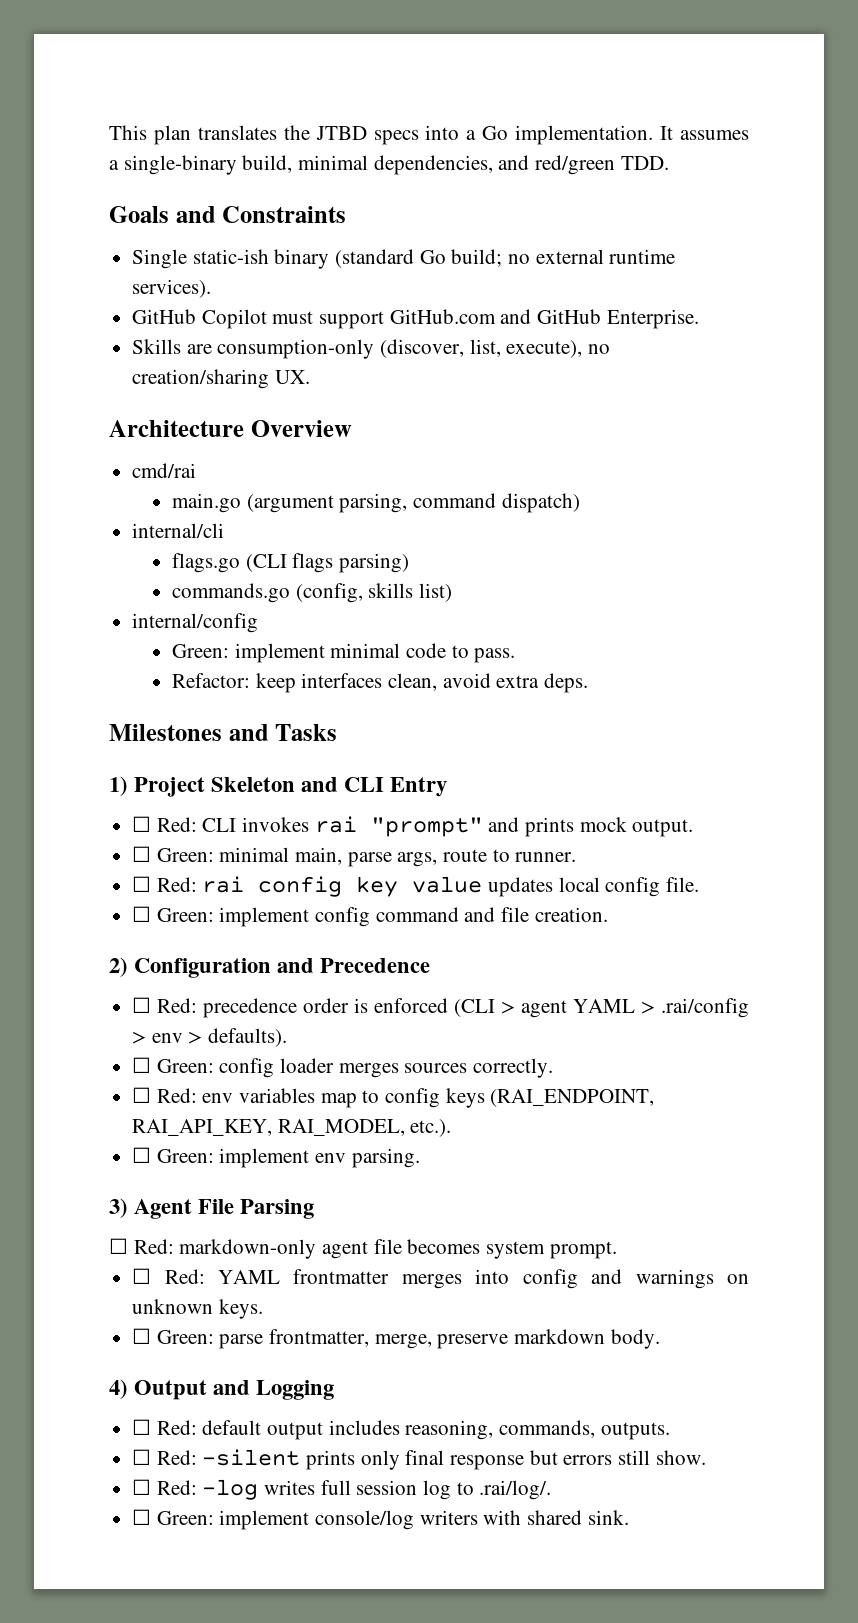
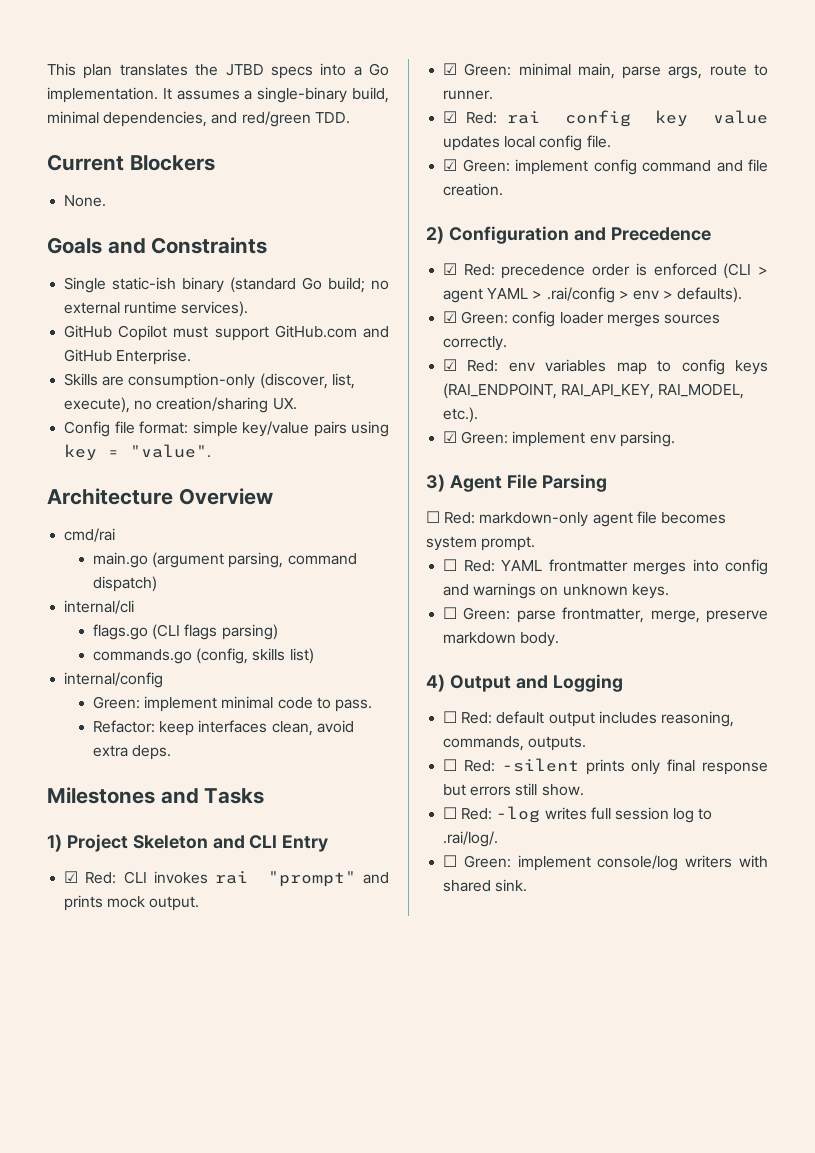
+ Current Blockers
+ None.
+ Config file format: simple key/value pairs using key = "value".
- ☐ Red: CLI invokes rai "prompt" and prints mock output.
+ ☑ Red: CLI invokes rai "prompt" and prints mock output.
- ☐ Green: minimal main, parse args, route to runner.
+ ☑ Green: minimal main, parse args, route to runner.
- ☐ Red: rai config key value updates local config file.
+ ☑ Red: rai config key value updates local config file.
- ☐ Green: implement config command and file creation.
+ ☑ Green: implement config command and file creation.
- ☐ Red: precedence order is enforced (CLI > agent YAML > .rai/config > env > defaults).
+ ☑ Red: precedence order is enforced (CLI > agent YAML > .rai/config > env > defaults).
- ☐ Green: config loader merges sources correctly.
+ ☑ Green: config loader merges sources correctly.
- ☐ Red: env variables map to config keys (RAI_ENDPOINT, RAI_API_KEY, RAI_MODEL, etc.).
+ ☑ Red: env variables map to config keys (RAI_ENDPOINT, RAI_API_KEY, RAI_MODEL, etc.).
- ☐ Green: implement env parsing.
+ ☑ Green: implement env parsing.

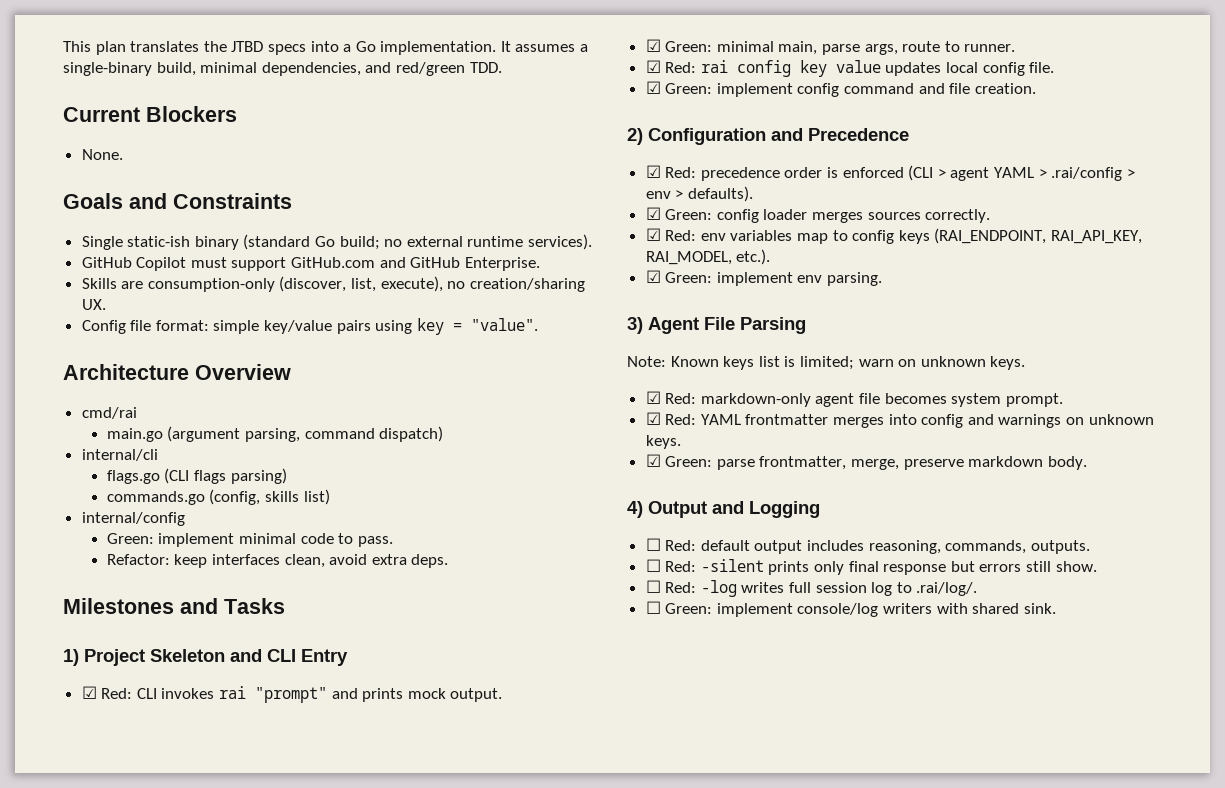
- ☐ Red: markdown-only agent file becomes system prompt.
+ Note: Known keys list is limited; warn on unknown keys.
+ ☑ Red: markdown-only agent file becomes system prompt.
- ☐ Red: YAML frontmatter merges into config and warnings on unknown keys.
+ ☑ Red: YAML frontmatter merges into config and warnings on unknown keys.
- ☐ Green: parse frontmatter, merge, preserve markdown body.
+ ☑ Green: parse frontmatter, merge, preserve markdown body.

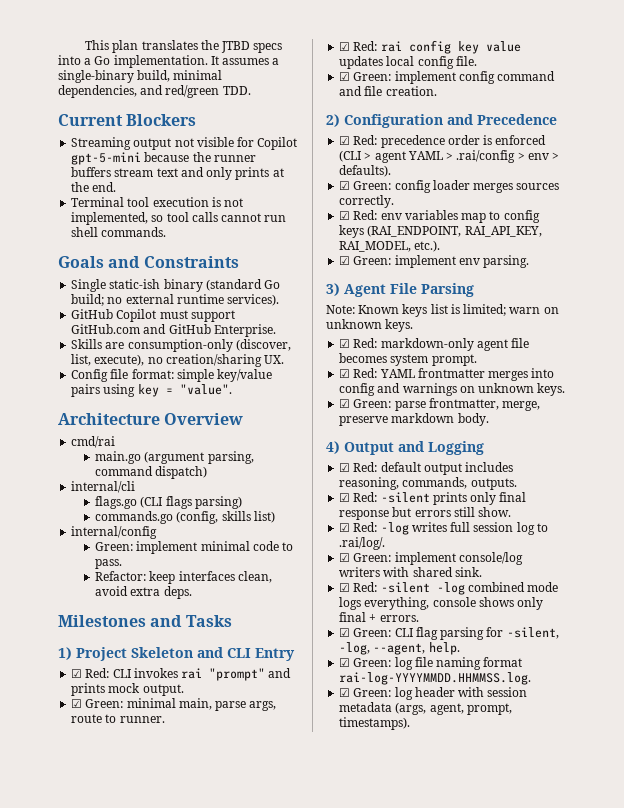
- None.
+ Streaming output not visible for Copilot gpt-5-mini because the runner buffers stream text and only prints at the end.
+ Terminal tool execution is not implemented, so tool calls cannot run shell commands.
- ☐ Red: default output includes reasoning, commands, outputs.
+ ☑ Red: default output includes reasoning, commands, outputs.
- ☐ Red: -silent prints only final response but errors still show.
+ ☑ Red: -silent prints only final response but errors still show.
- ☐ Red: -log writes full session log to .rai/log/.
+ ☑ Red: -log writes full session log to .rai/log/.
- ☐ Green: implement console/log writers with shared sink.
+ ☑ Green: implement console/log writers with shared sink.
+ ☑ Red: -silent -log combined mode logs everything, console shows only final + errors.
+ ☑ Green: CLI flag parsing for -silent, -log, --agent, help.
+ ☑ Green: log file naming format rai-log-YYYYMMDD.HHMMSS.log.
+ ☑ Green: log header with session metadata (args, agent, prompt, timestamps).

